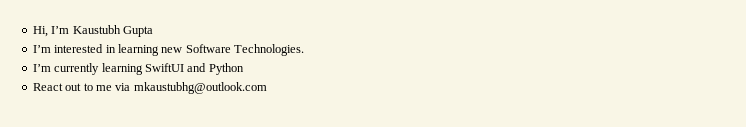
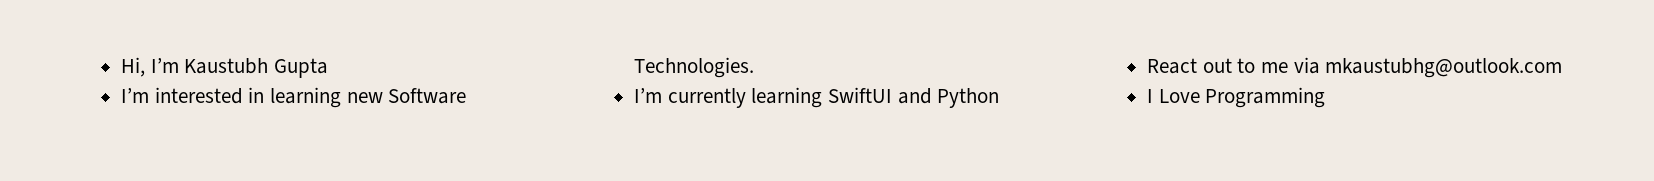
+ I Love Programming

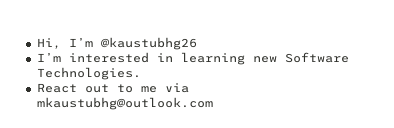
- Hi, I’m Kaustubh Gupta
+ Hi, I’m @kaustubhg26
- I’m currently learning SwiftUI and Python
- I Love Programming

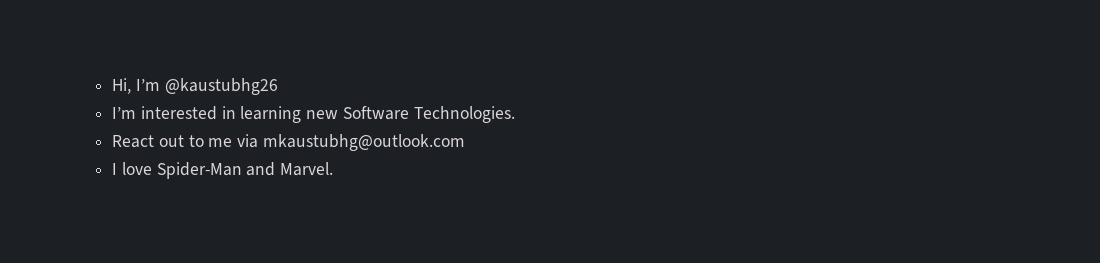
+ I love Spider-Man and Marvel.

